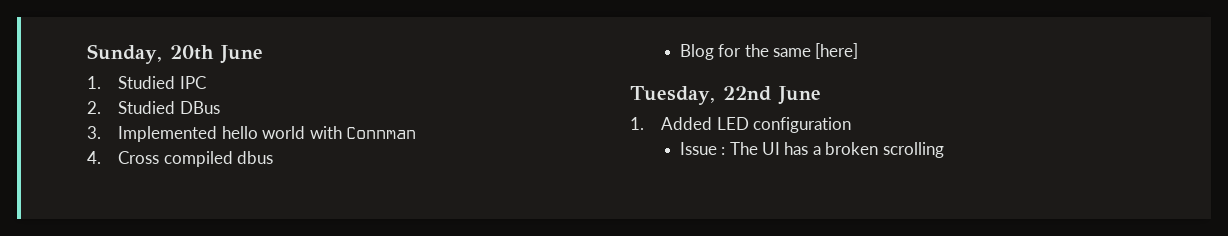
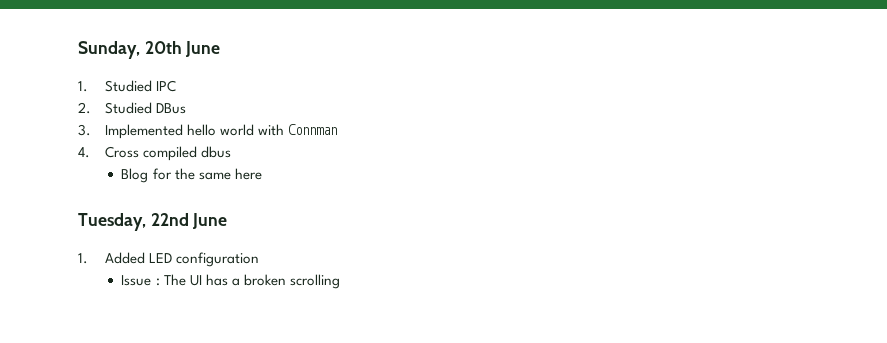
- Blog for the same [here]
+ Blog for the same here

